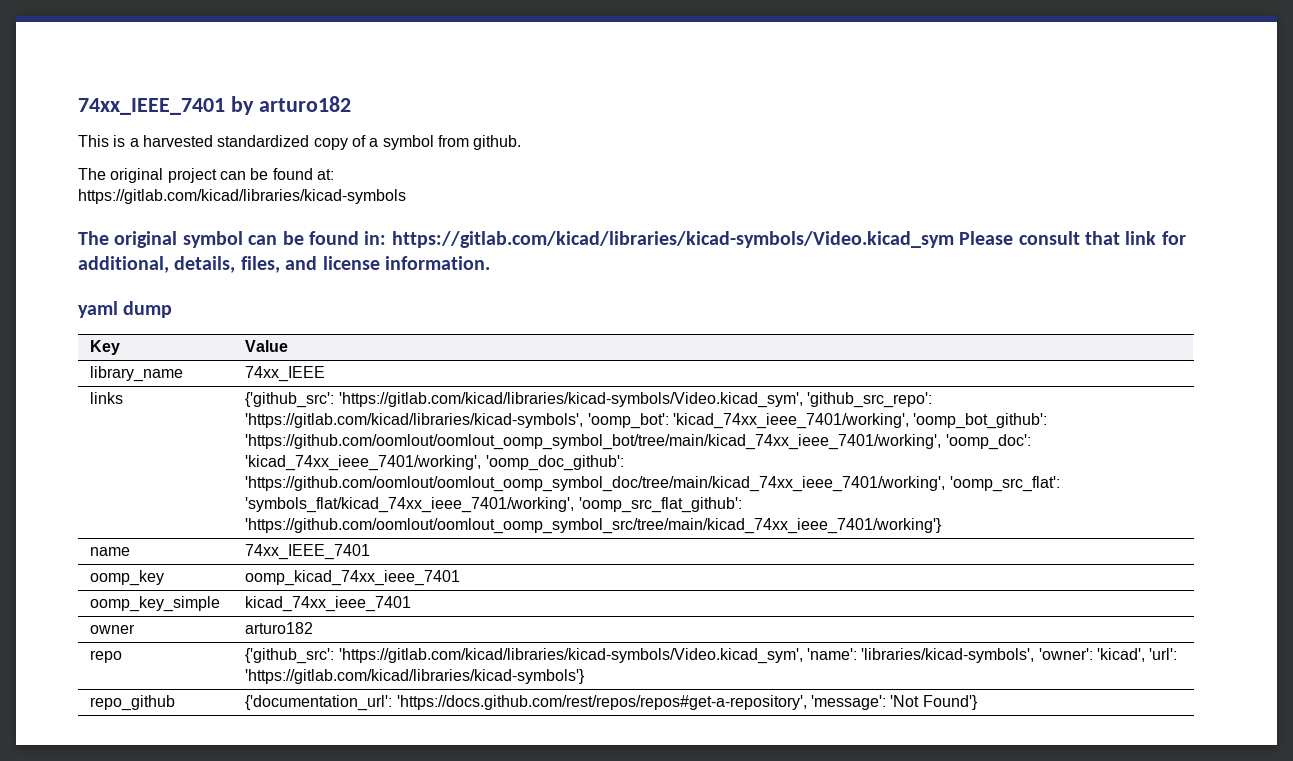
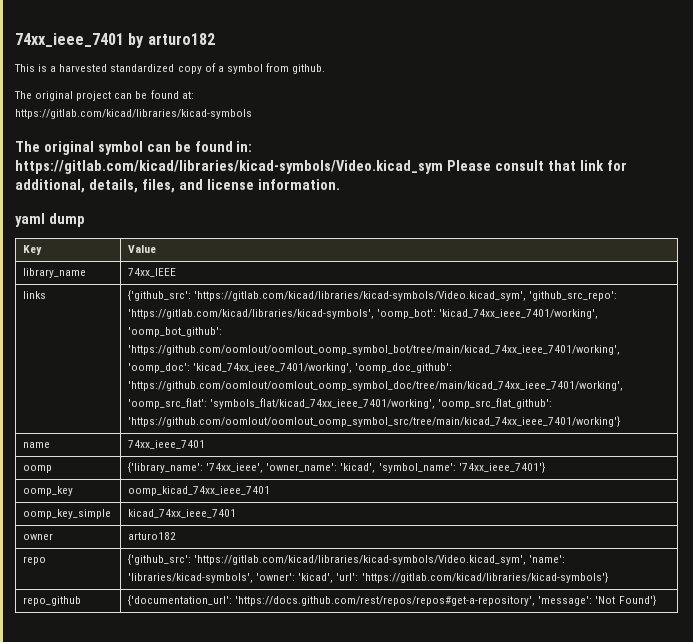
- 74xx_IEEE_7401 by arturo182
+ 74xx_ieee_7401 by arturo182
- name | 74xx_IEEE_7401
+ name | 74xx_ieee_7401
+ oomp | {'library_name': '74xx_ieee', 'owner_name': 'kicad', 'symbol_name': '74xx_ieee_7401'}

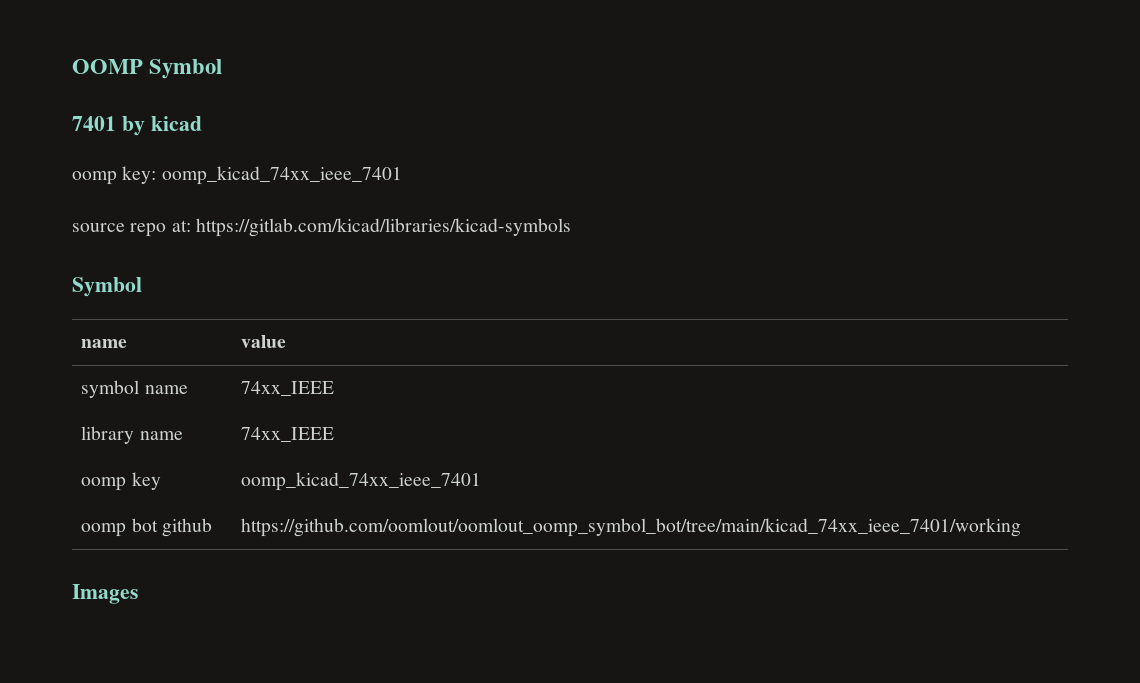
- 74xx_ieee_7401 by arturo182
- This is a harvested standardized copy of a symbol from github.
- The original project can be found at:
- https://gitlab.com/kicad/libraries/kicad-symbols
- The original symbol can be found in: https://gitlab.com/kicad/libraries/kicad-symbols/Video.kicad_sym Please consult that link for additional, details, files, and license information.
- yaml dump
- Key | Value
- library_name | 74xx_IEEE
- links | {'github_src': 'https://gitlab.com/kicad/libraries/kicad-symbols/Video.kicad_sym', 'github_src_repo': 'https://gitlab.com/kicad/libraries/kicad-symbols', 'oomp_bot': 'kicad_74xx_ieee_7401/working', 'oomp_bot_github': 'https://github.com/oomlout/oomlout_oomp_symbol_bot/tree/main/kicad_74xx_ieee_7401/working', 'oomp_doc': 'kicad_74xx_ieee_7401/working', 'oomp_doc_github': 'https://github.com/oomlout/oomlout_oomp_symbol_doc/tree/main/kicad_74xx_ieee_7401/working', 'oomp_src_flat': 'symbols_flat/kicad_74xx_ieee_7401/working', 'oomp_src_flat_github': 'https://github.com/oomlout/oomlout_oomp_symbol_src/tree/main/kicad_74xx_ieee_7401/working'}
- name | 74xx_ieee_7401
- oomp | {'library_name': '74xx_ieee', 'owner_name': 'kicad', 'symbol_name': '74xx_ieee_7401'}
- oomp_key | oomp_kicad_74xx_ieee_7401
- oomp_key_simple | kicad_74xx_ieee_7401
- owner | arturo182
- repo | {'github_src': 'https://gitlab.com/kicad/libraries/kicad-symbols/Video.kicad_sym', 'name': 'libraries/kicad-symbols', 'owner': 'kicad', 'url': 'https://gitlab.com/kicad/libraries/kicad-symbols'}
- repo_github | {'documentation_url': 'https://docs.github.com/rest/repos/repos#get-a-repository', 'message': 'Not Found'}
+ OOMP Symbol
+ 7401 by kicad
+ oomp key: oomp_kicad_74xx_ieee_7401
+ source repo at: https://gitlab.com/kicad/libraries/kicad-symbols
+ Symbol
+ name | value
+ symbol name | 74xx_IEEE
+ library name | 74xx_IEEE
+ oomp key | oomp_kicad_74xx_ieee_7401
+ oomp bot github | https://github.com/oomlout/oomlout_oomp_symbol_bot/tree/main/kicad_74xx_ieee_7401/working
+ Images

